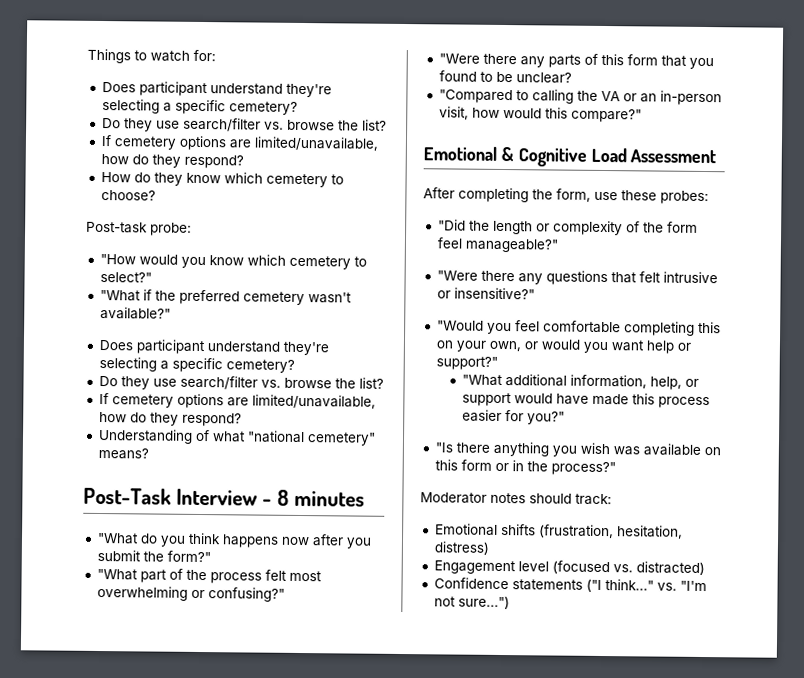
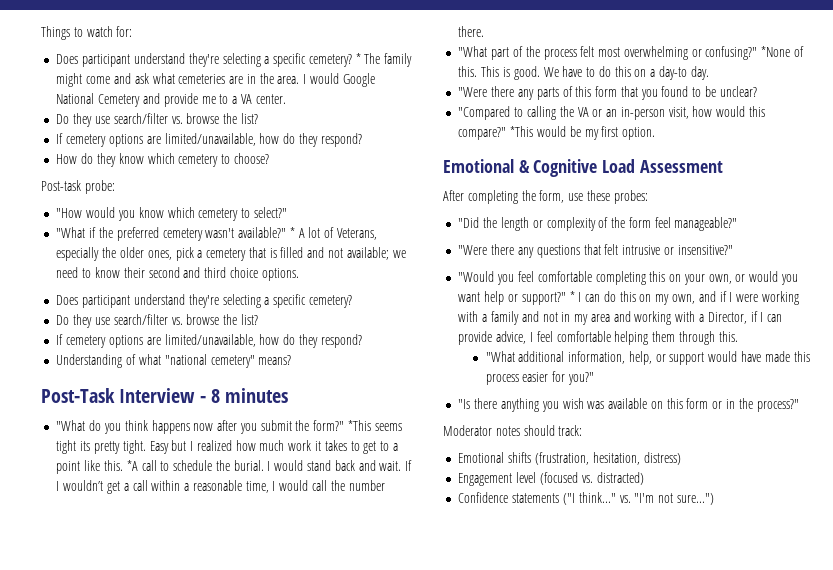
+ * The family might come and ask what cemeteries are in the area. I would Google National Cemetery and provide me to a VA center.
+ * A lot of Veterans, especially the older ones, pick a cemetery that is filled and not available; we need to know their second and third choice options.
+ *This seems tight its pretty tight. Easy but I realized how much work it takes to get to a point like this. *A call to schedule the burial. I would stand back and wait. If I wouldn’t get a call within a reasonable time, I would call the number there.
+ *None of this. This is good. We have to do this on a day-to day.
+ *This would be my first option.
+ * I can do this on my own, and if I were working with a family and not in my area and working with a Director, if I can provide advice, I feel comfortable helping them through this.

